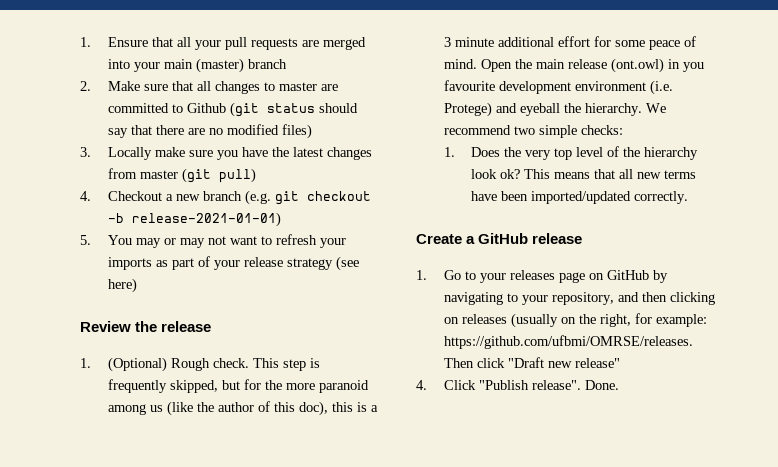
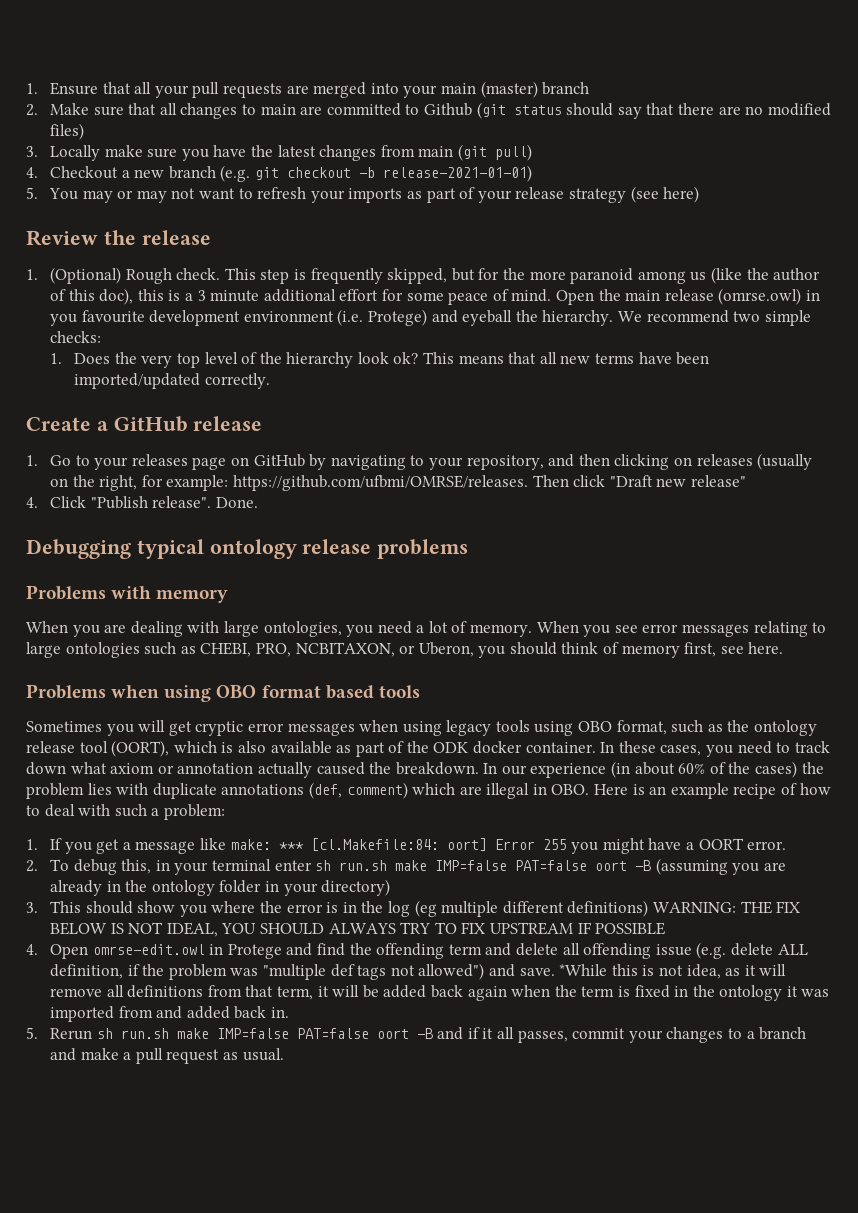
- 2. Make sure that all changes to master are committed to Github (git status should say that there are no modified files)
+ 2. Make sure that all changes to main are committed to Github (git status should say that there are no modified files)
- 3. Locally make sure you have the latest changes from master (git pull)
+ 3. Locally make sure you have the latest changes from main (git pull)
- Open the main release (ont.owl) in you favourite development environment (i.e. Protege) and eyeball the hierarchy.
+ Open the main release (omrse.owl) in you favourite development environment (i.e. Protege) and eyeball the hierarchy.
+ Debugging typical ontology release problems
+ Problems with memory
+ When you are dealing with large ontologies, you need a lot of memory. When you see error messages relating to large ontologies such as CHEBI, PRO, NCBITAXON, or Uberon, you should think of memory first, see here.
+ Problems when using OBO format based tools
+ Sometimes you will get cryptic error messages when using legacy tools using OBO format, such as the ontology release tool (OORT), which is also available as part of the ODK docker container. In these cases, you need to track down what axiom or annotation actually caused the breakdown. In our experience (in about 60% of the cases) the problem lies with duplicate annotations (def, comment) which are illegal in OBO. Here is an example recipe of how to deal with such a problem:
+ 1. If you get a message like make: *** [cl.Makefile:84: oort] Error 255 you might have a OORT error.
+ 2. To debug this, in your terminal enter sh run.sh make IMP=false PAT=false oort -B (assuming you are already in the ontology folder in your directory)
+ 3. This should show you where the error is in the log (eg multiple different definitions) WARNING: THE FIX BELOW IS NOT IDEAL, YOU SHOULD ALWAYS TRY TO FIX UPSTREAM IF POSSIBLE
+ 4. Open omrse-edit.owl in Protege and find the offending term and delete all offending issue (e.g. delete ALL definition, if the problem was "multiple def tags not allowed") and save. *While this is not idea, as it will remove all definitions from that term, it will be added back again when the term is fixed in the ontology it was imported from and added back in.
+ 5. Rerun sh run.sh make IMP=false PAT=false oort -B and if it all passes, commit your changes to a branch and make a pull request as usual.

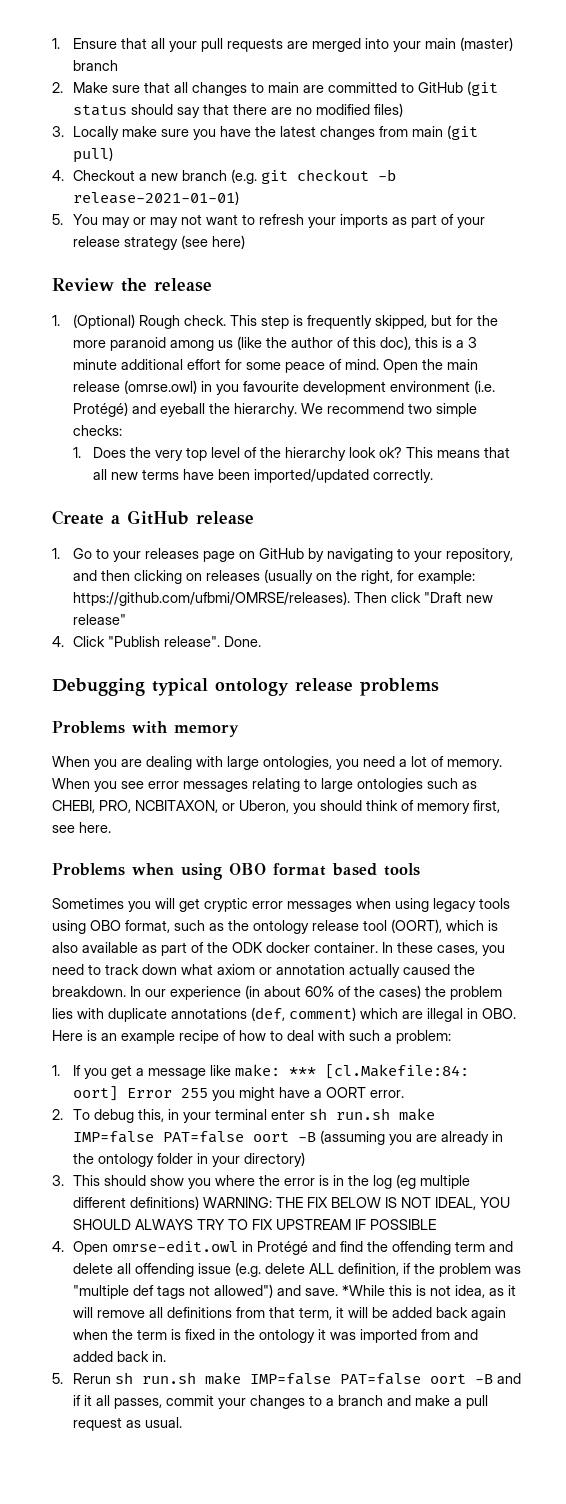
- 2. Make sure that all changes to main are committed to Github (git status should say that there are no modified files)
+ 2. Make sure that all changes to main are committed to GitHub (git status should say that there are no modified files)
- Open the main release (omrse.owl) in you favourite development environment (i.e. Protege) and eyeball the hierarchy.
+ Open the main release (omrse.owl) in you favourite development environment (i.e. Protégé) and eyeball the hierarchy.
- 1. Go to your releases page on GitHub by navigating to your repository, and then clicking on releases (usually on the right, for example: https://github.com/ufbmi/OMRSE/releases. Then click "Draft new release"
+ 1. Go to your releases page on GitHub by navigating to your repository, and then clicking on releases (usually on the right, for example: https://github.com/ufbmi/OMRSE/releases). Then click "Draft new release"
- 4. Open omrse-edit.owl in Protege and find the offending term and delete all offending issue (e.g. delete ALL definition, if the problem was "multiple def tags not allowed") and save.
+ 4. Open omrse-edit.owl in Protégé and find the offending term and delete all offending issue (e.g. delete ALL definition, if the problem was "multiple def tags not allowed") and save.

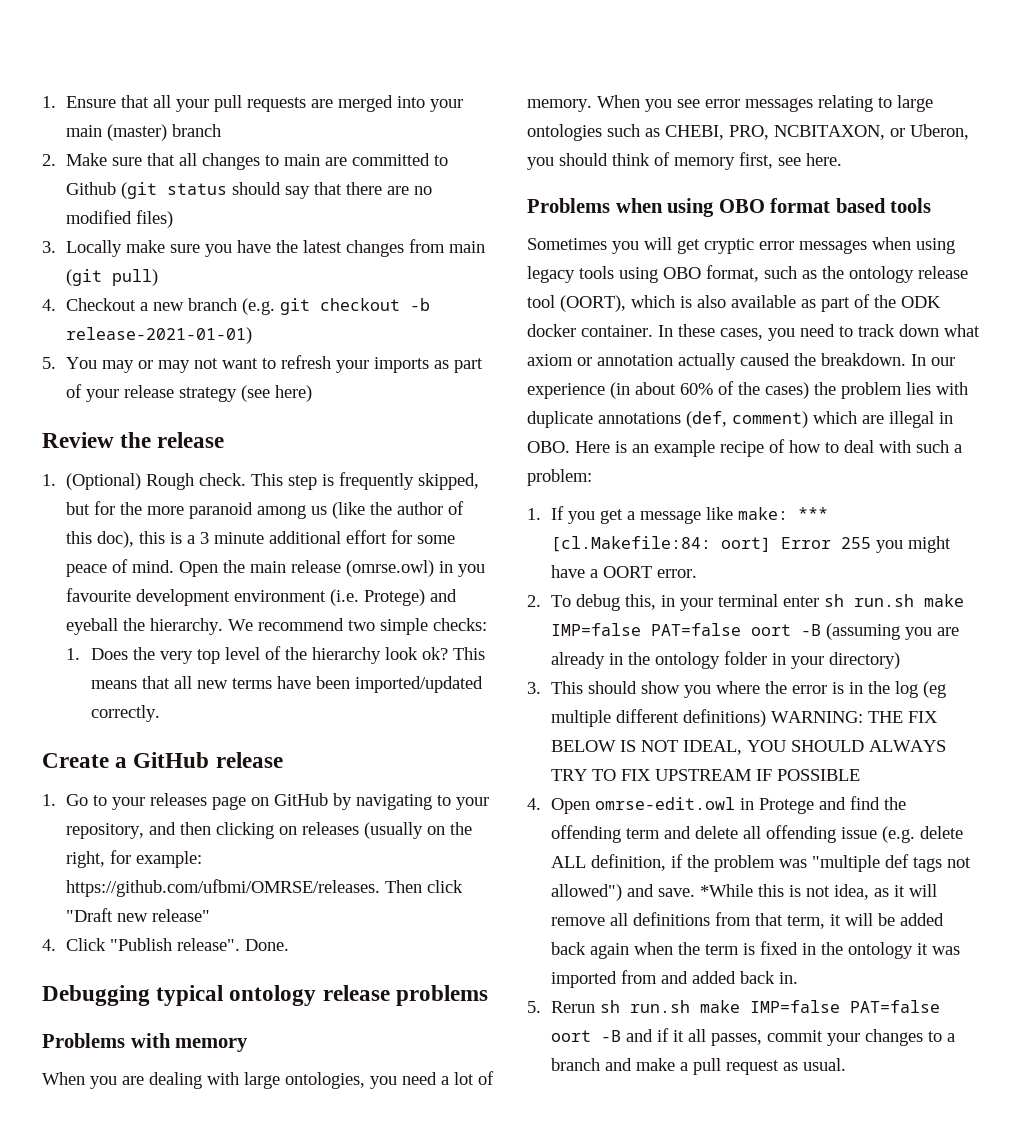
- 2. Make sure that all changes to main are committed to GitHub (git status should say that there are no modified files)
+ 2. Make sure that all changes to main are committed to Github (git status should say that there are no modified files)
- Open the main release (omrse.owl) in you favourite development environment (i.e. Protégé) and eyeball the hierarchy.
+ Open the main release (omrse.owl) in you favourite development environment (i.e. Protege) and eyeball the hierarchy.
- 1. Go to your releases page on GitHub by navigating to your repository, and then clicking on releases (usually on the right, for example: https://github.com/ufbmi/OMRSE/releases). Then click "Draft new release"
+ 1. Go to your releases page on GitHub by navigating to your repository, and then clicking on releases (usually on the right, for example: https://github.com/ufbmi/OMRSE/releases. Then click "Draft new release"
- 4. Open omrse-edit.owl in Protégé and find the offending term and delete all offending issue (e.g. delete ALL definition, if the problem was "multiple def tags not allowed") and save.
+ 4. Open omrse-edit.owl in Protege and find the offending term and delete all offending issue (e.g. delete ALL definition, if the problem was "multiple def tags not allowed") and save.

